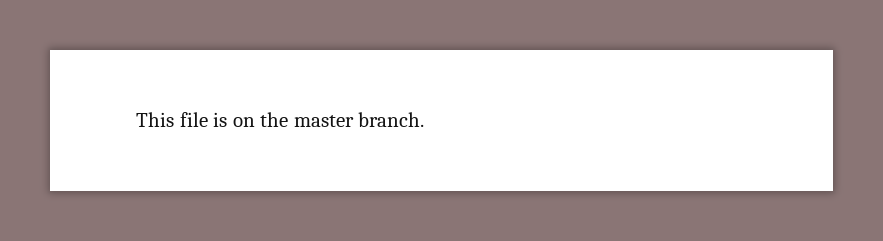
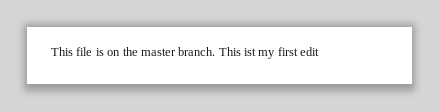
+ This ist my first edit

